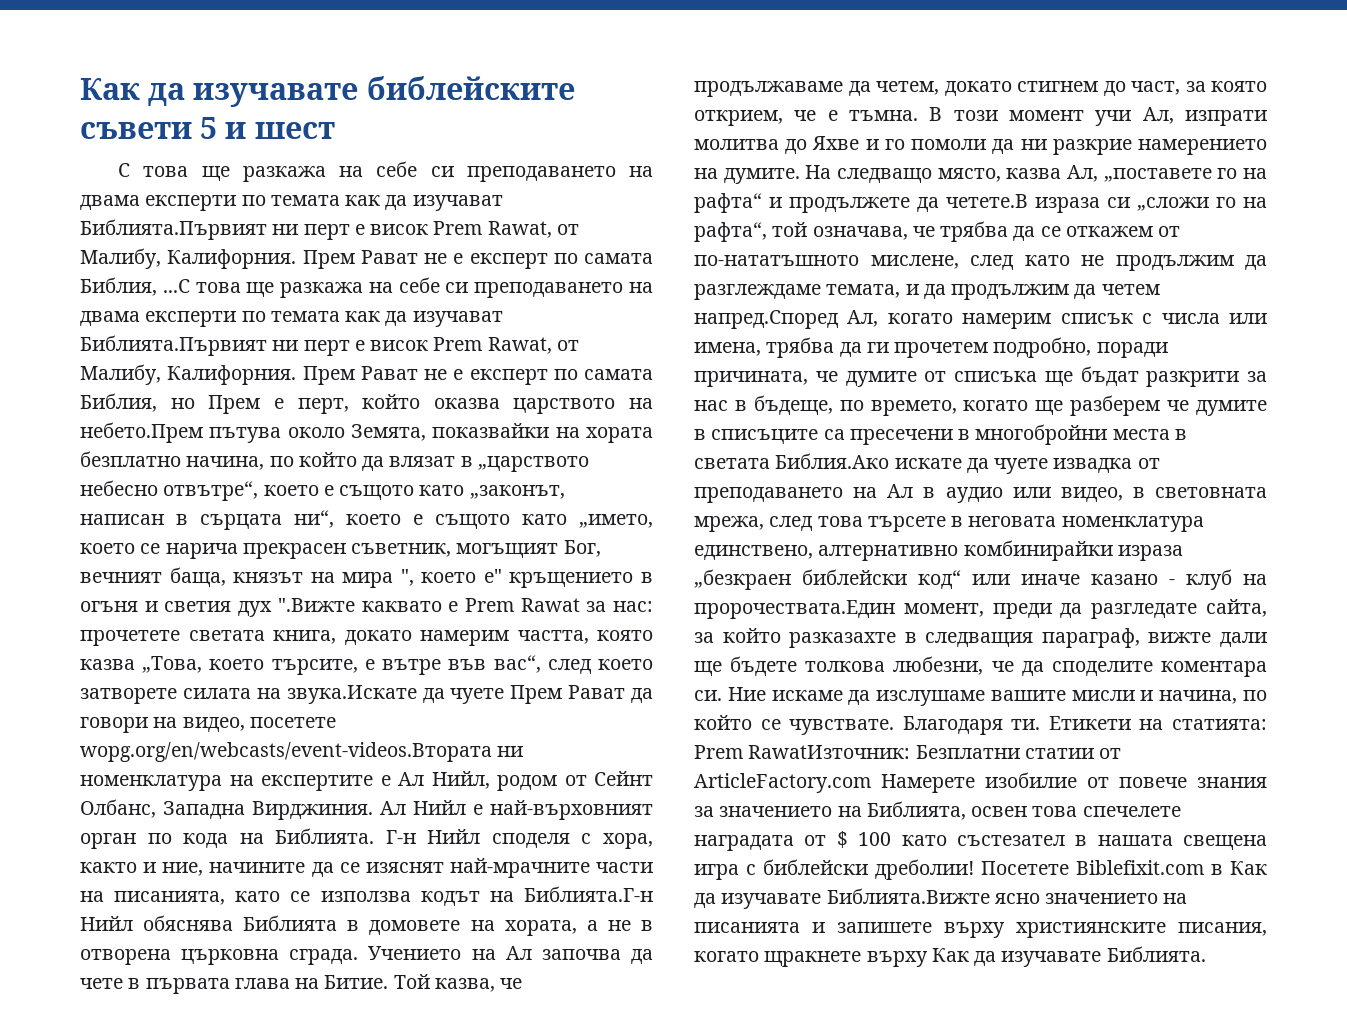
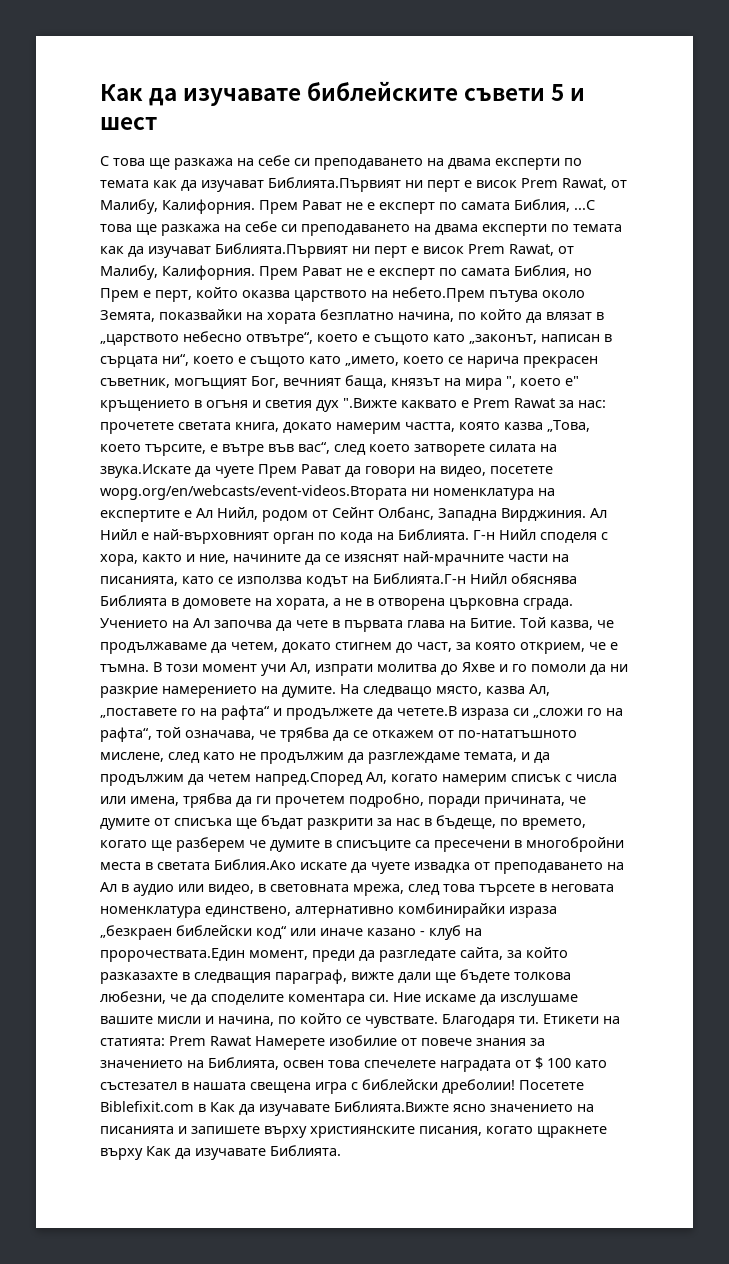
- Етикети на статията: Prem RawatИзточник: Безплатни статии от ArticleFactory.com Намерете изобилие от повече знания за значението на Библията, освен това спечелете наградата от $ 100 като състезател в нашата свещена игра с библейски дреболии!
+ Етикети на статията: Prem Rawat Намерете изобилие от повече знания за значението на Библията, освен това спечелете наградата от $ 100 като състезател в нашата свещена игра с библейски дреболии!

